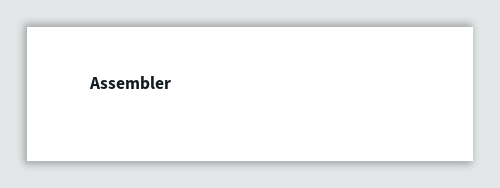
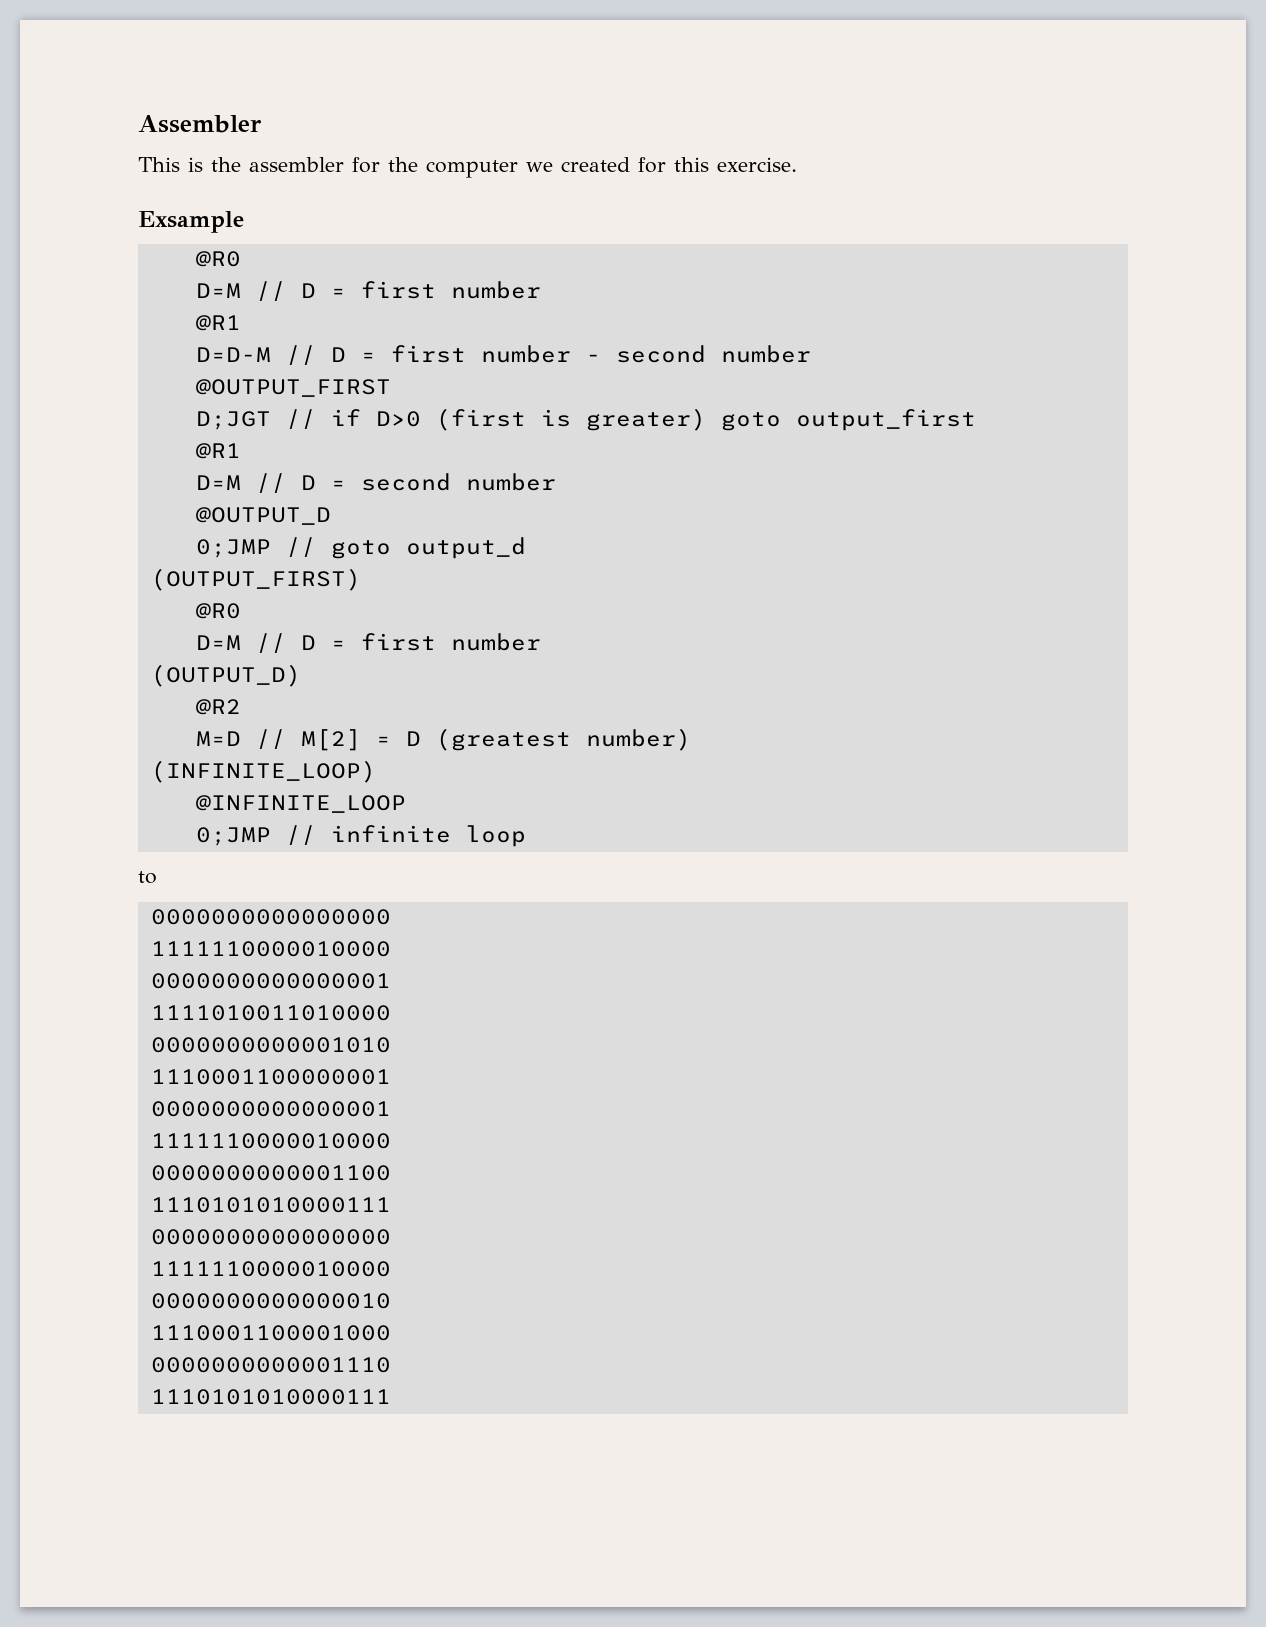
+ This is the assembler for the computer we created for this exercise.
+ Exsample
+ @R0
+ D=M // D = first number
+ @R1
+ D=D-M // D = first number - second number
+ @OUTPUT_FIRST
+ D;JGT // if D>0 (first is greater) goto output_first
+ @R1
+ D=M // D = second number
+ @OUTPUT_D
+ 0;JMP // goto output_d
+ (OUTPUT_FIRST)
+ @R0
+ D=M // D = first number
+ (OUTPUT_D)
+ @R2
+ M=D // M[2] = D (greatest number)
+ (INFINITE_LOOP)
+ @INFINITE_LOOP
+ 0;JMP // infinite loop
+ to
+ 0000000000000000
+ 1111110000010000
+ 0000000000000001
+ 1111010011010000
+ 0000000000001010
+ 1110001100000001
+ 0000000000000001
+ 1111110000010000
+ 0000000000001100
+ 1110101010000111
+ 0000000000000000
+ 1111110000010000
+ 0000000000000010
+ 1110001100001000
+ 0000000000001110
+ 1110101010000111

